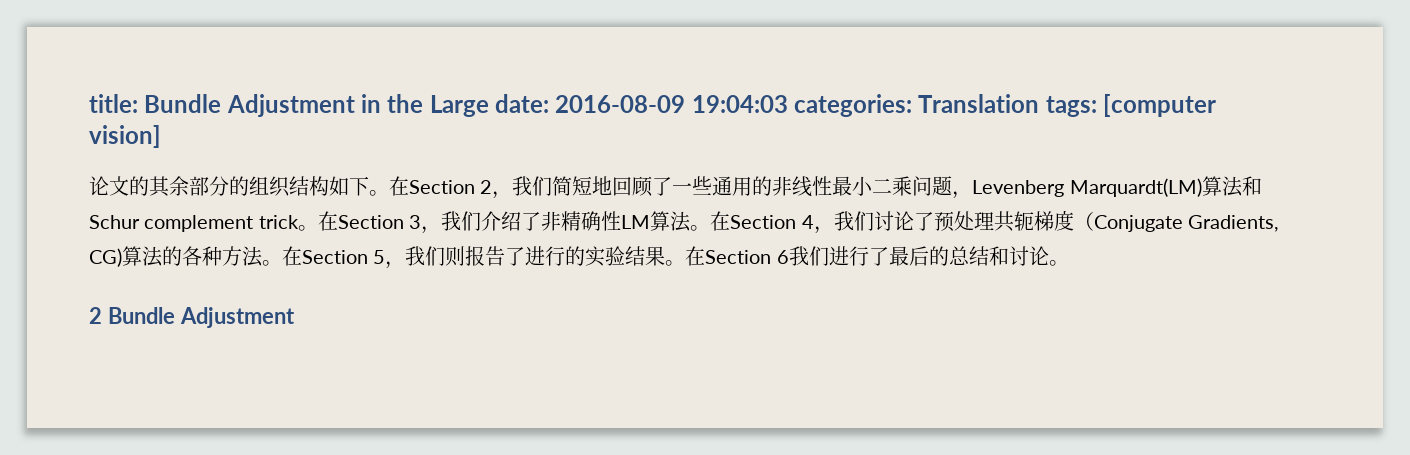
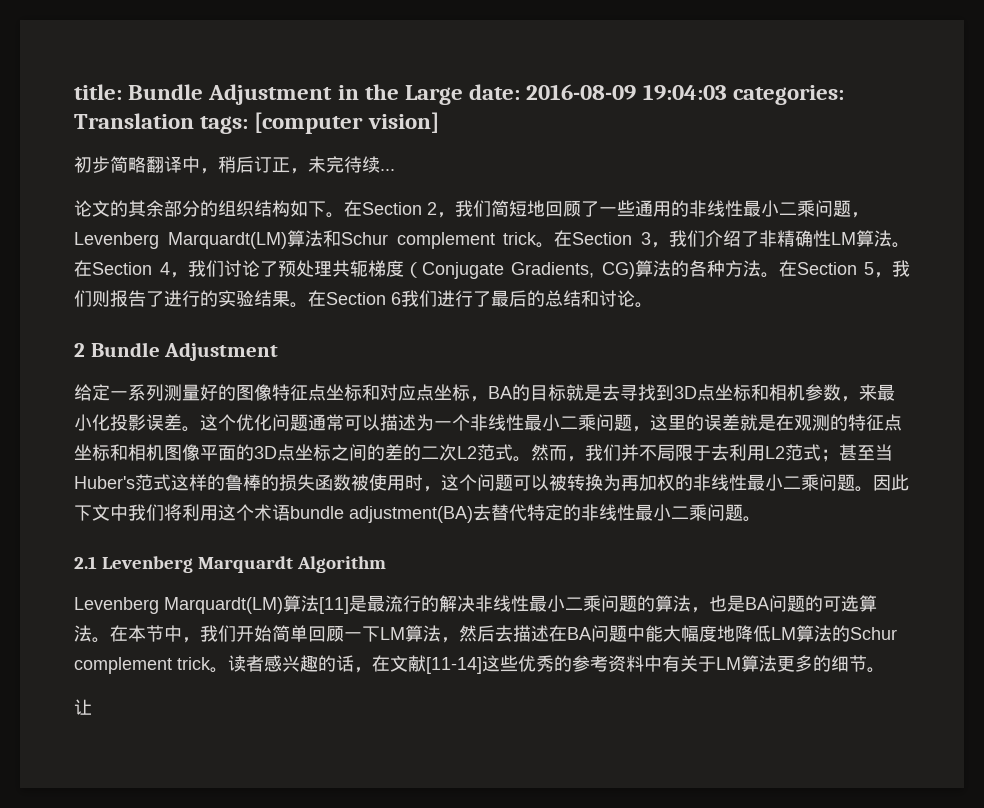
+ 初步简略翻译中，稍后订正，未完待续...
+ 给定一系列测量好的图像特征点坐标和对应点坐标，BA的目标就是去寻找到3D点坐标和相机参数，来最小化投影误差。这个优化问题通常可以描述为一个非线性最小二乘问题，这里的误差就是在观测的特征点坐标和相机图像平面的3D点坐标之间的差的二次L2范式。然而，我们并不局限于去利用L2范式；甚至当Huber's范式这样的鲁棒的损失函数被使用时，这个问题可以被转换为再加权的非线性最小二乘问题。因此下文中我们将利用这个术语bundle adjustment(BA)去替代特定的非线性最小二乘问题。
+ 2.1 Levenberg Marquardt Algorithm
+ Levenberg Marquardt(LM)算法[11]是最流行的解决非线性最小二乘问题的算法，也是BA问题的可选算法。在本节中，我们开始简单回顾一下LM算法，然后去描述在BA问题中能大幅度地降低LM算法的Schur complement trick。读者感兴趣的话，在文献[11-14]这些优秀的参考资料中有关于LM算法更多的细节。
+ 让

